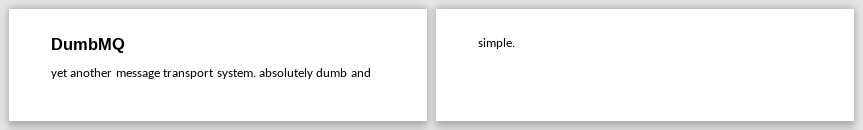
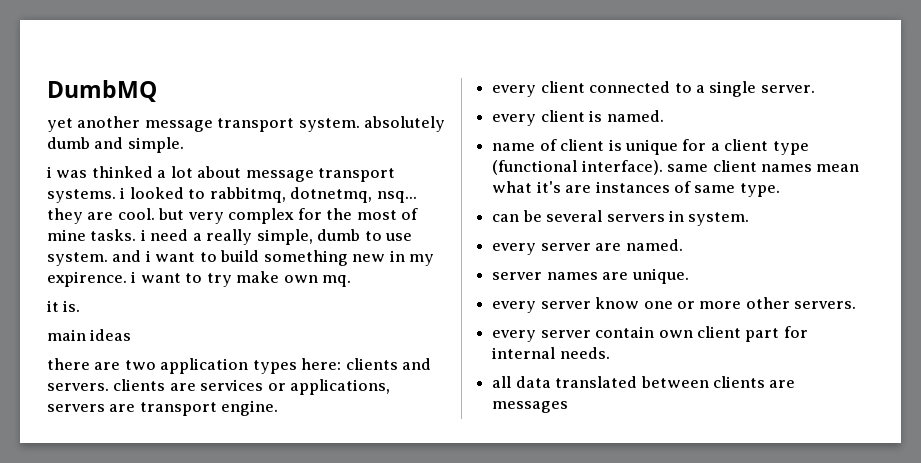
+ i was thinked a lot about message transport systems. i looked to rabbitmq, dotnetmq, nsq... they are cool. but very complex for the most of mine tasks. i need a really simple, dumb to use system. and i want to build something new in my expirence. i want to try make own mq.
+ it is.
+ main ideas
+ there are two application types here: clients and servers. clients are services or applications, servers are transport engine.
+ every client connected to a single server.
+ every client is named.
+ name of client is unique for a client type (functional interface). same client names mean what it's are instances of same type.
+ can be several servers in system.
+ every server are named.
+ server names are unique.
+ every server know one or more other servers.
+ every server contain own client part for internal needs.
+ all data translated between clients are messages

